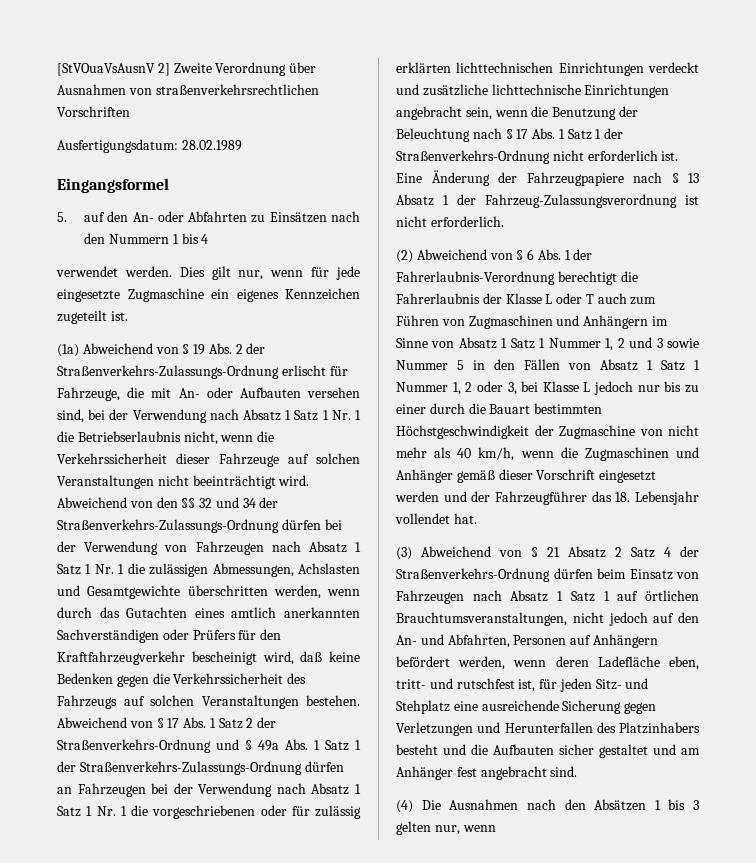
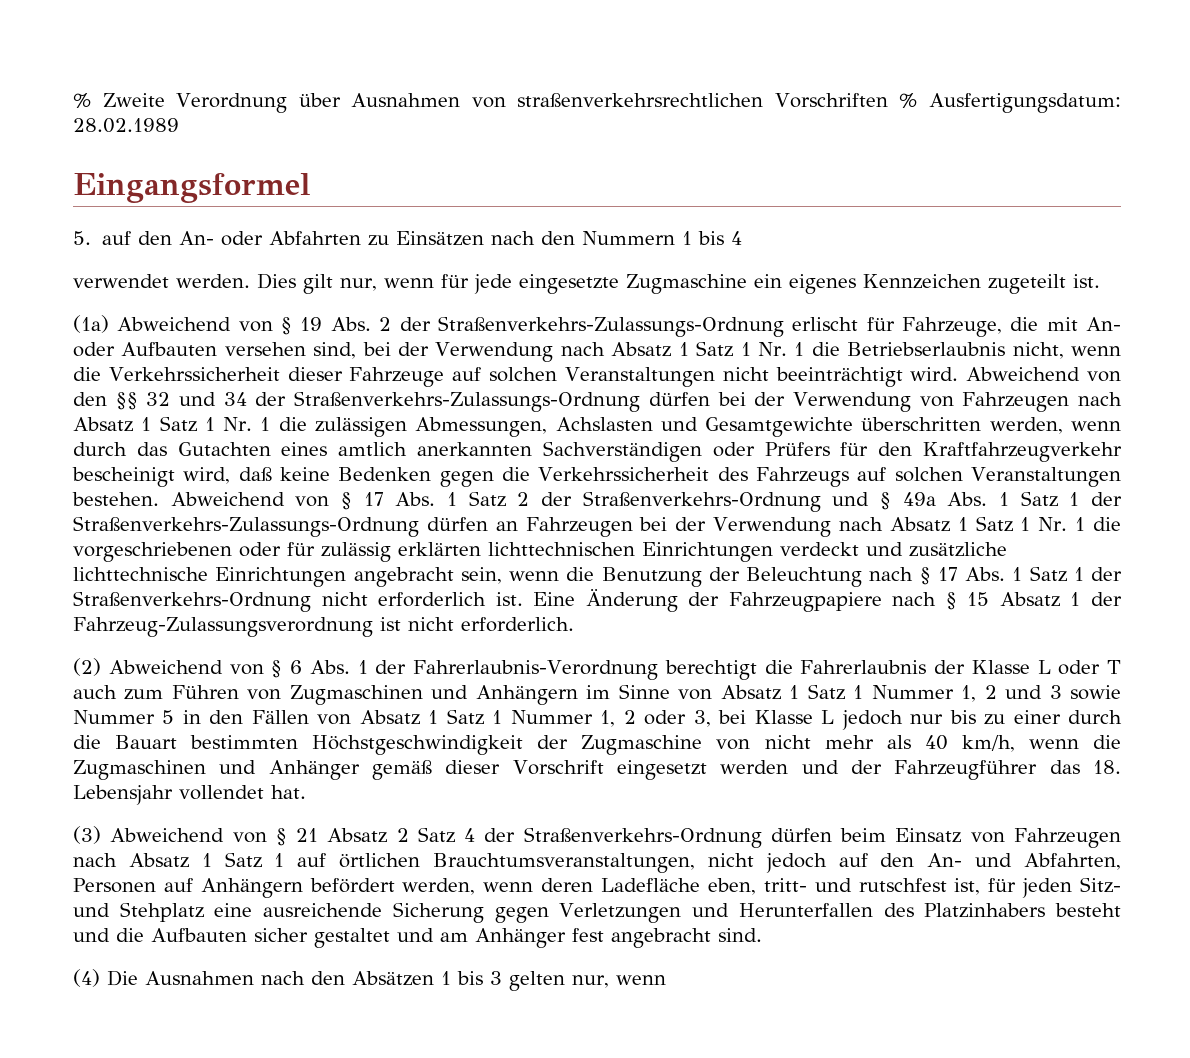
- [StVOuaVsAusnV 2] Zweite Verordnung über Ausnahmen von straßenverkehrsrechtlichen Vorschriften
- Ausfertigungsdatum: 28.02.1989
+ % Zweite Verordnung über Ausnahmen von straßenverkehrsrechtlichen Vorschriften % Ausfertigungsdatum: 28.02.1989
- Eine Änderung der Fahrzeugpapiere nach § 13 Absatz 1 der Fahrzeug-Zulassungsverordnung ist nicht erforderlich.
+ Eine Änderung der Fahrzeugpapiere nach § 15 Absatz 1 der Fahrzeug-Zulassungsverordnung ist nicht erforderlich.

